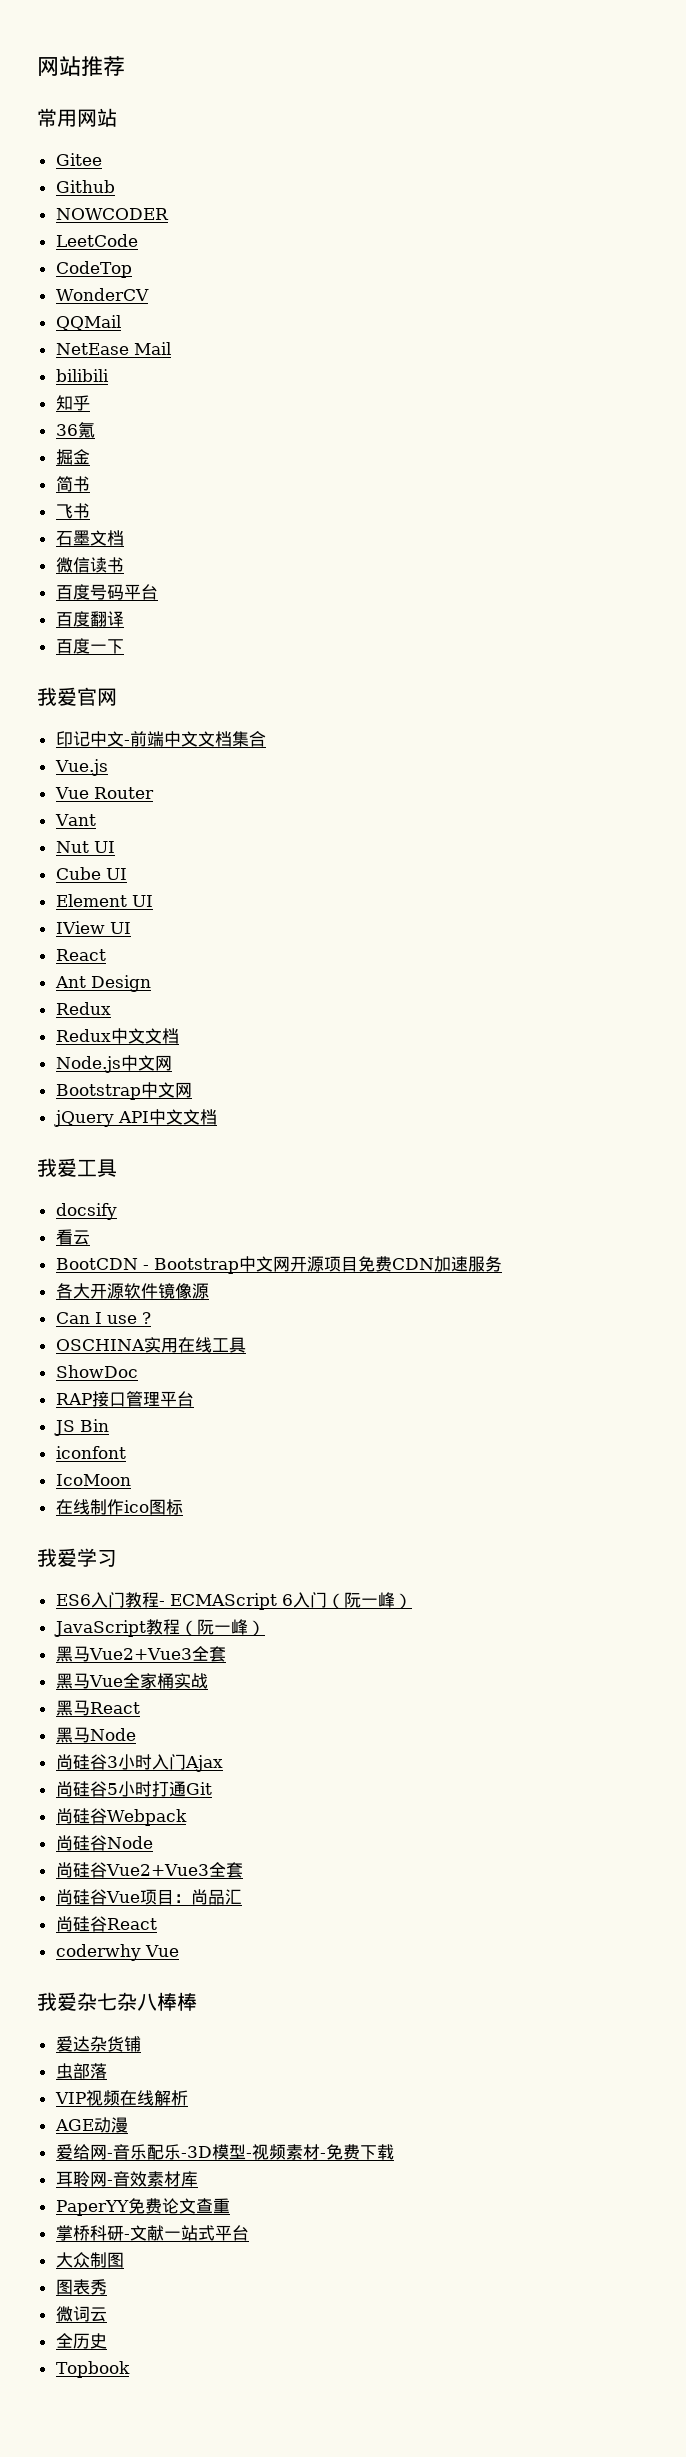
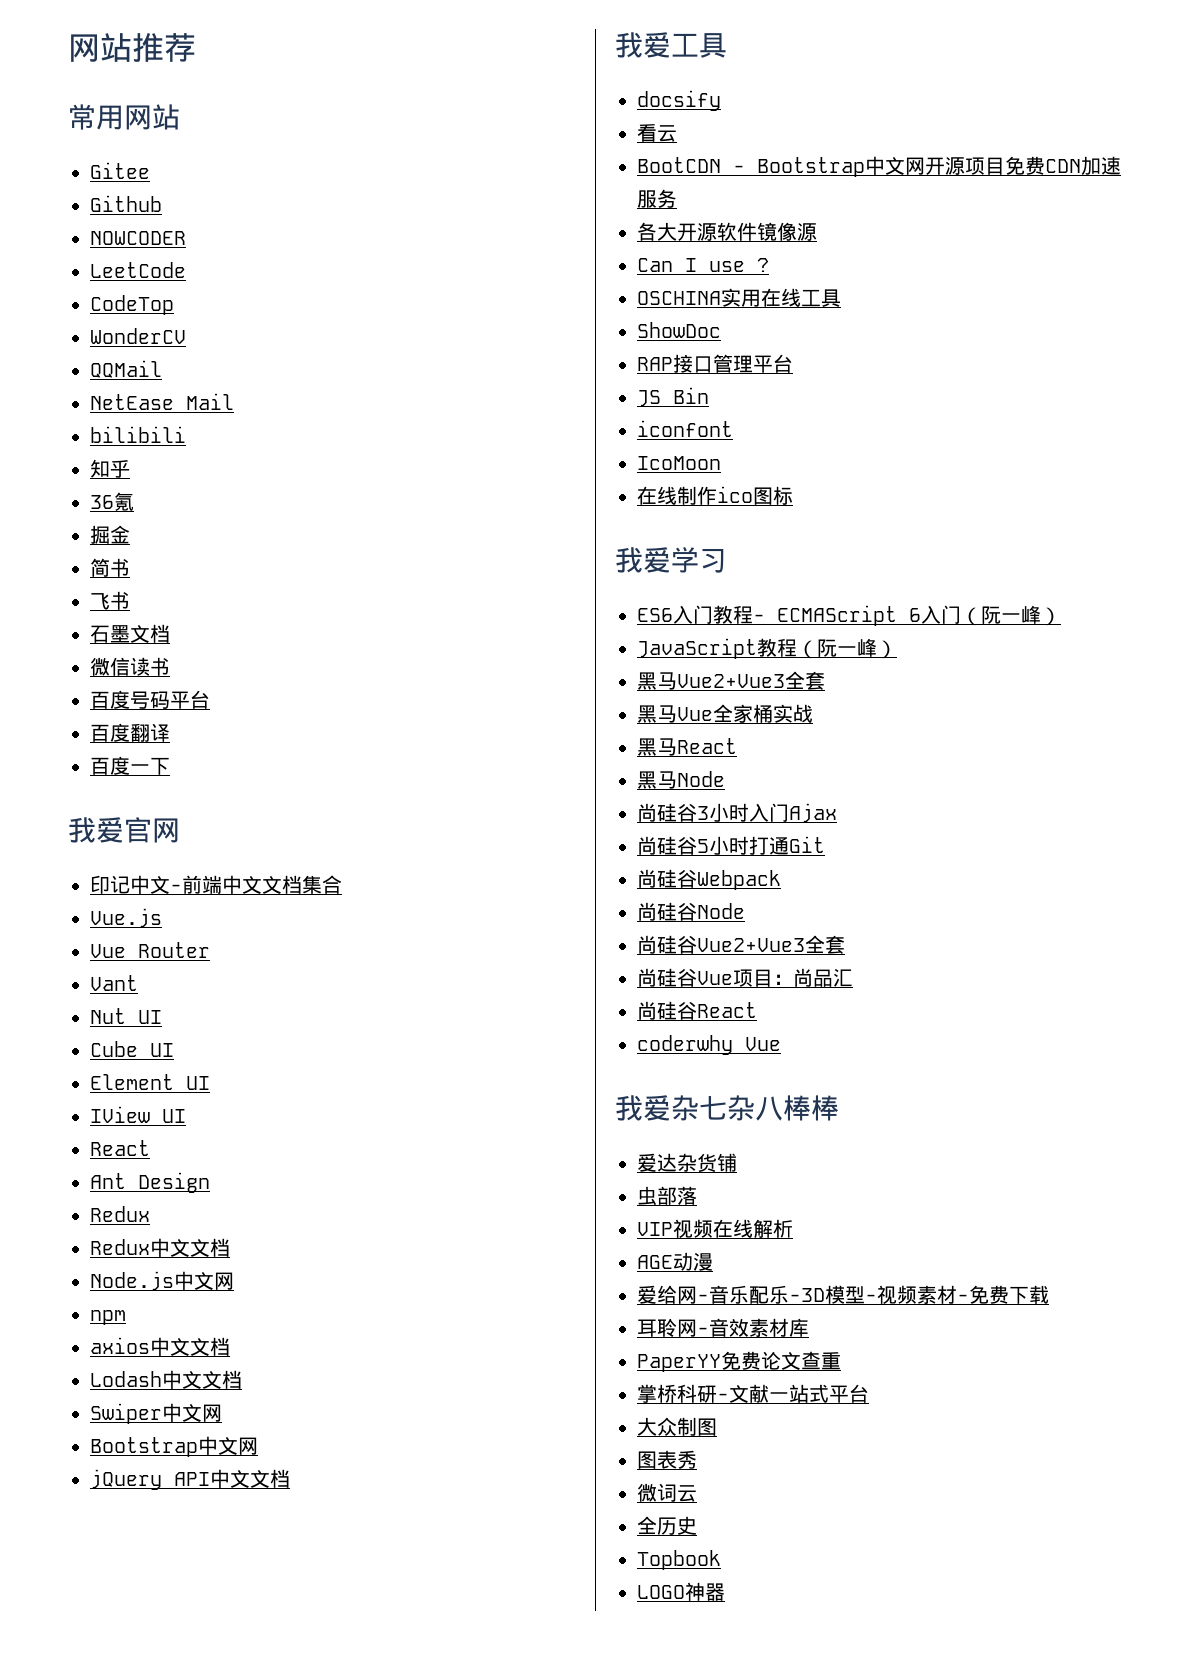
+ npm
+ axios中文文档
+ Lodash中文文档
+ Swiper中文网
+ LOGO神器

